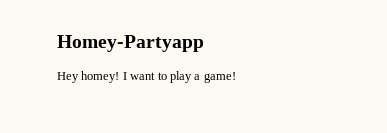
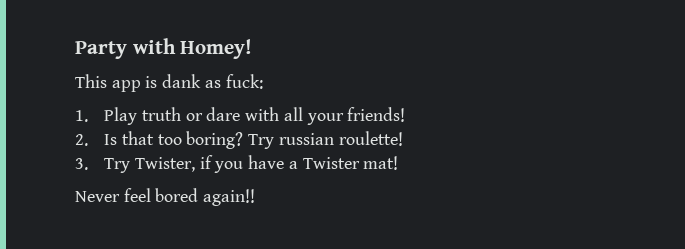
- Homey-Partyapp
- Hey homey! I want to play a game!
+ Party with Homey!
+ This app is dank as fuck:
+ 1. Play truth or dare with all your friends!
+ 2. Is that too boring? Try russian roulette!
+ 3. Try Twister, if you have a Twister mat!
+ Never feel bored again!!

